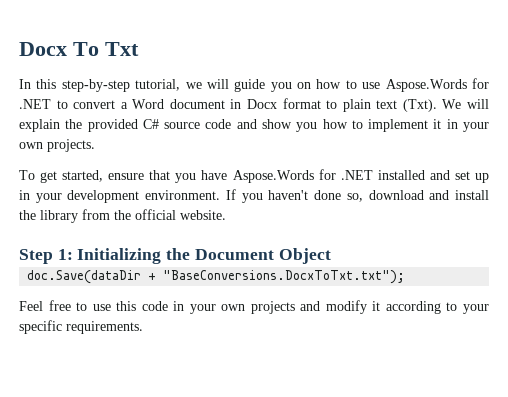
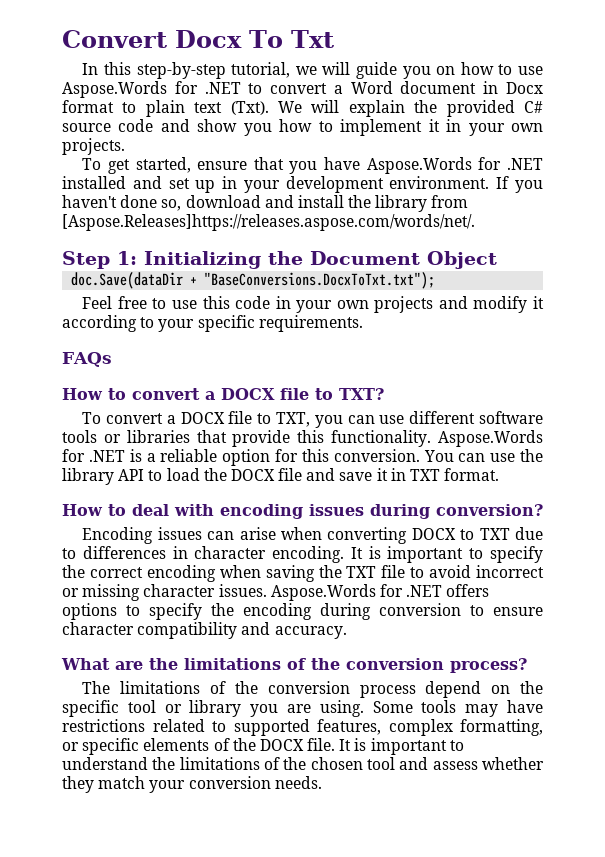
- Docx To Txt
+ Convert Docx To Txt
- If you haven't done so, download and install the library from the official website.
+ If you haven't done so, download and install the library from [Aspose.Releases]https://releases.aspose.com/words/net/.
+ FAQs
+ How to convert a DOCX file to TXT?
+ To convert a DOCX file to TXT, you can use different software tools or libraries that provide this functionality. Aspose.Words for .NET is a reliable option for this conversion. You can use the library API to load the DOCX file and save it in TXT format.
+ How to deal with encoding issues during conversion?
+ Encoding issues can arise when converting DOCX to TXT due to differences in character encoding. It is important to specify the correct encoding when saving the TXT file to avoid incorrect or missing character issues. Aspose.Words for .NET offers options to specify the encoding during conversion to ensure character compatibility and accuracy.
+ What are the limitations of the conversion process?
+ The limitations of the conversion process depend on the specific tool or library you are using. Some tools may have restrictions related to supported features, complex formatting, or specific elements of the DOCX file. It is important to understand the limitations of the chosen tool and assess whether they match your conversion needs.

